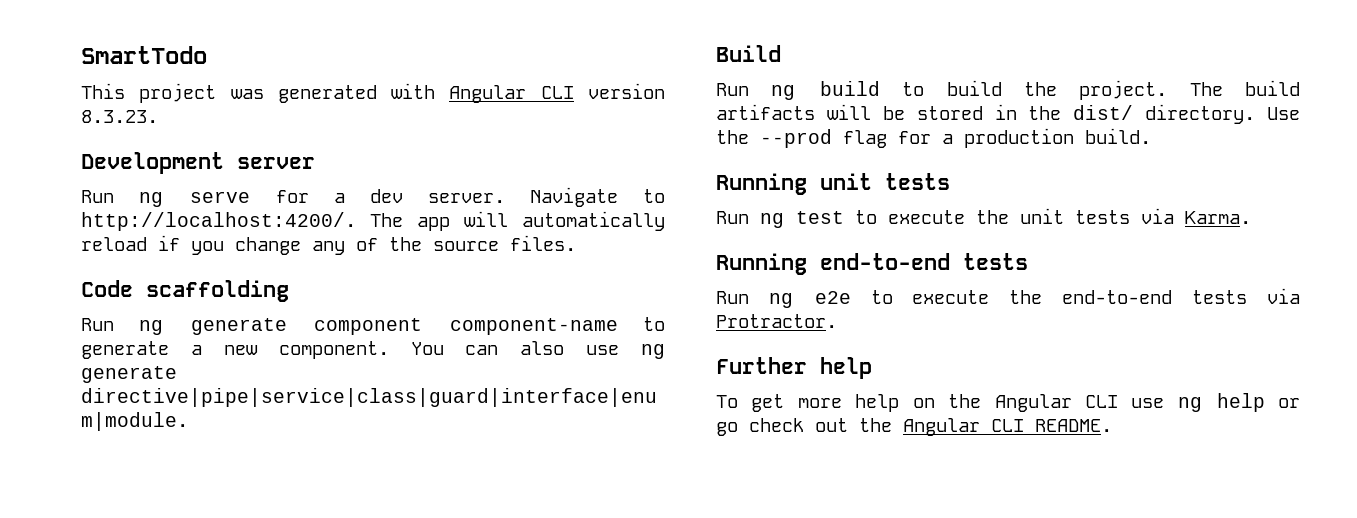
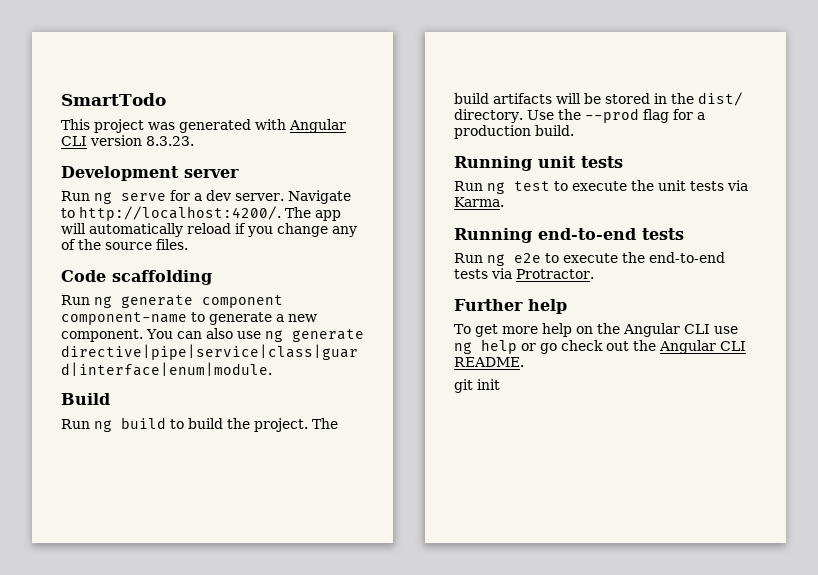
+ git init

